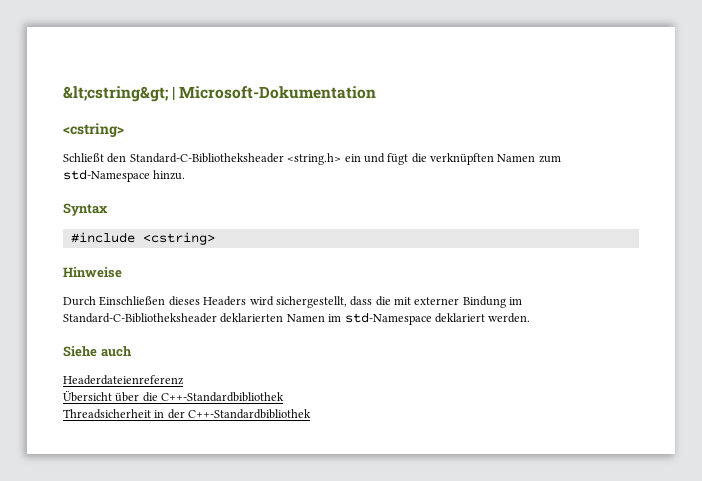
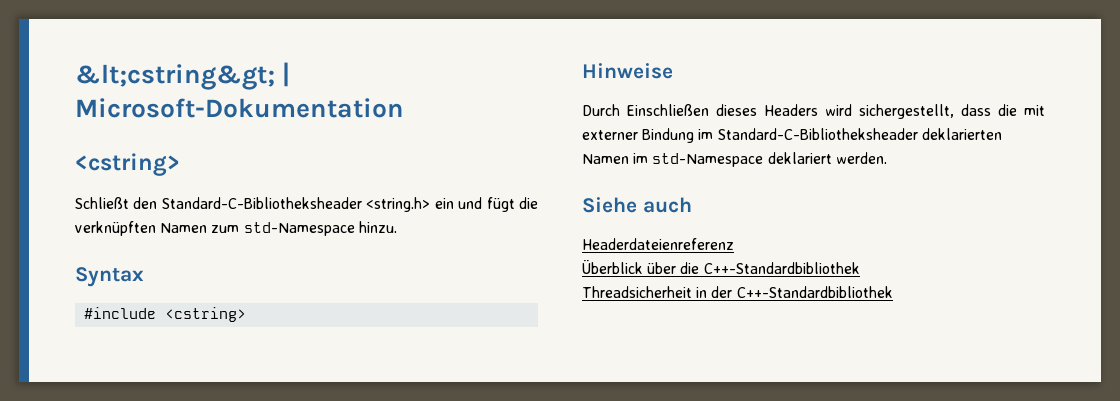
- Übersicht über die C++-Standardbibliothek
+ Überblick über die C++-Standardbibliothek

